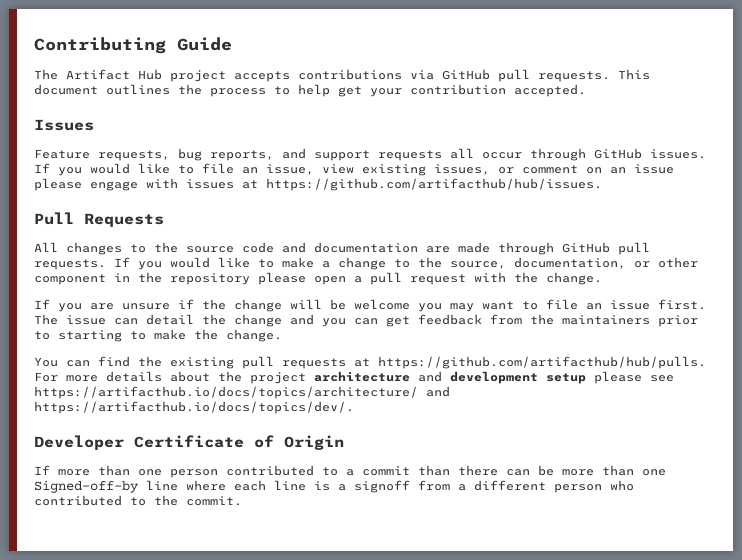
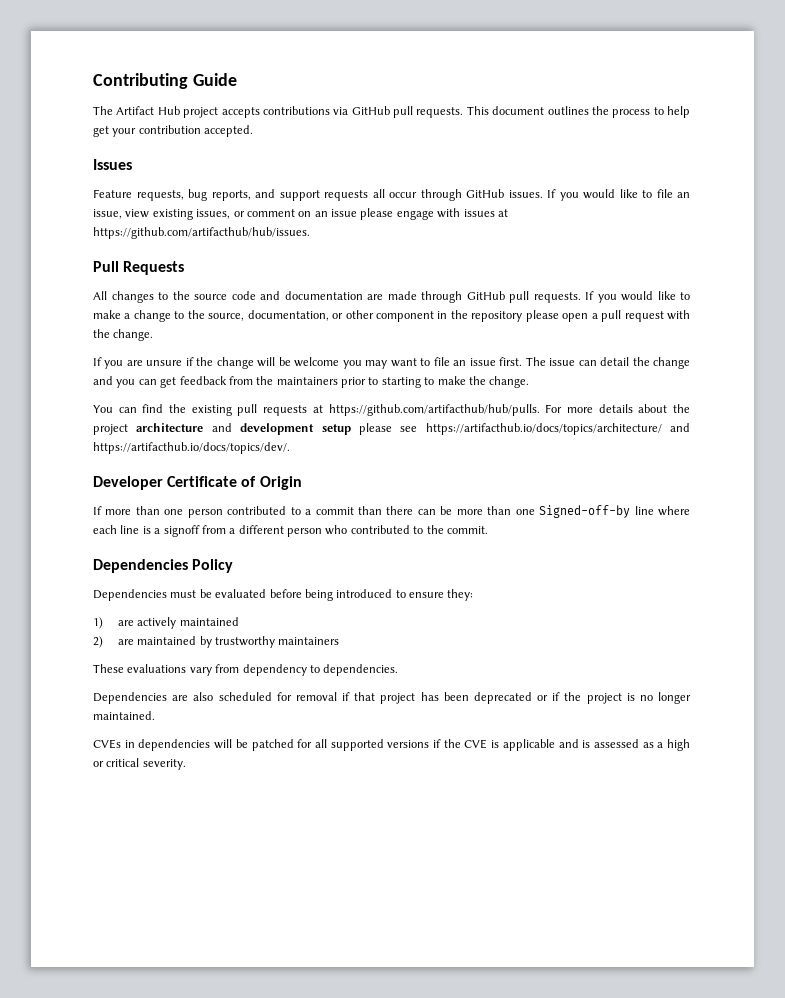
+ Dependencies Policy
+ Dependencies must be evaluated before being introduced to ensure they:
+ 1) are actively maintained
+ 2) are maintained by trustworthy maintainers
+ These evaluations vary from dependency to dependencies.
+ Dependencies are also scheduled for removal if that project has been deprecated or if the project is no longer maintained.
+ CVEs in dependencies will be patched for all supported versions if the CVE is applicable and is assessed as a high or critical severity.

